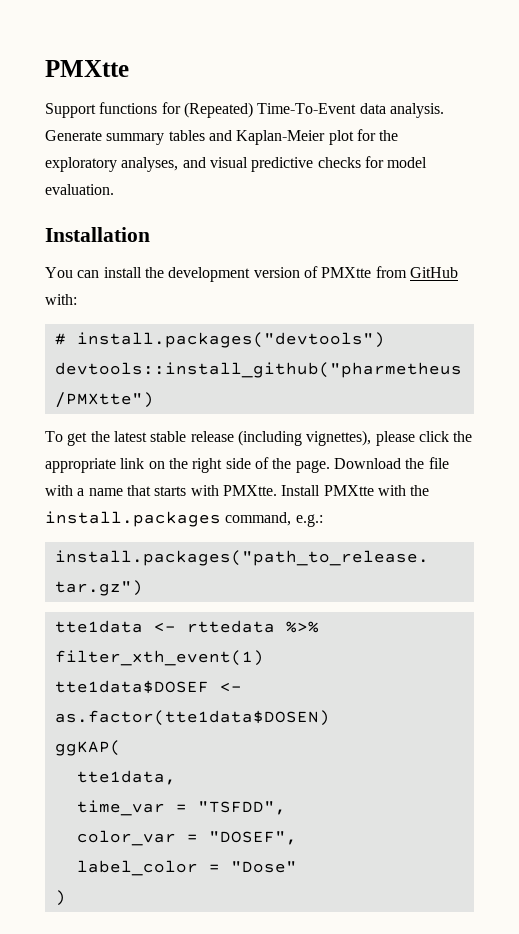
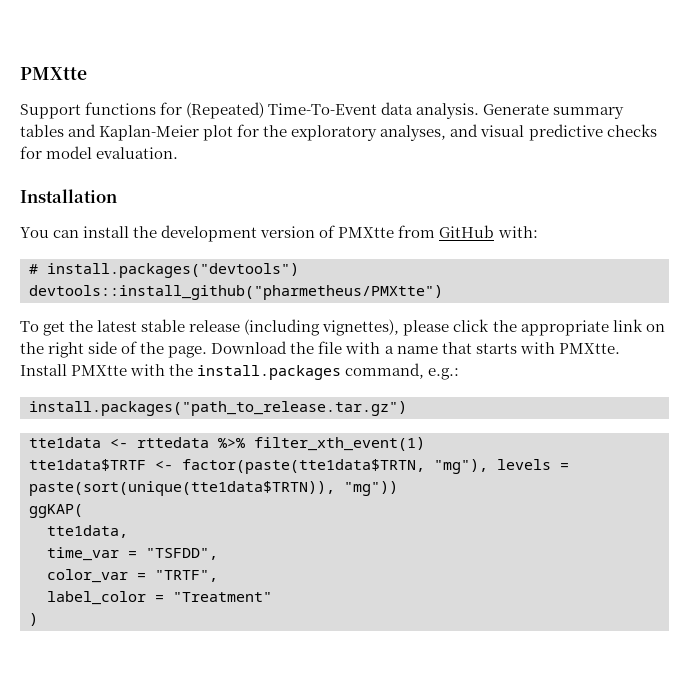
- tte1data$DOSEF <- as.factor(tte1data$DOSEN)
+ tte1data$TRTF <- factor(paste(tte1data$TRTN, "mg"), levels = paste(sort(unique(tte1data$TRTN)), "mg"))
- color_var = "DOSEF",
+ color_var = "TRTF",
- label_color = "Dose"
+ label_color = "Treatment"

